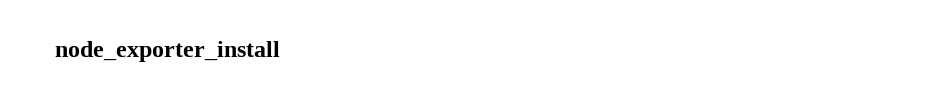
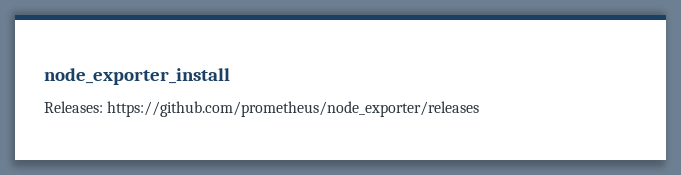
+ Releases: https://github.com/prometheus/node_exporter/releases

